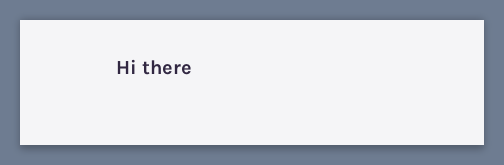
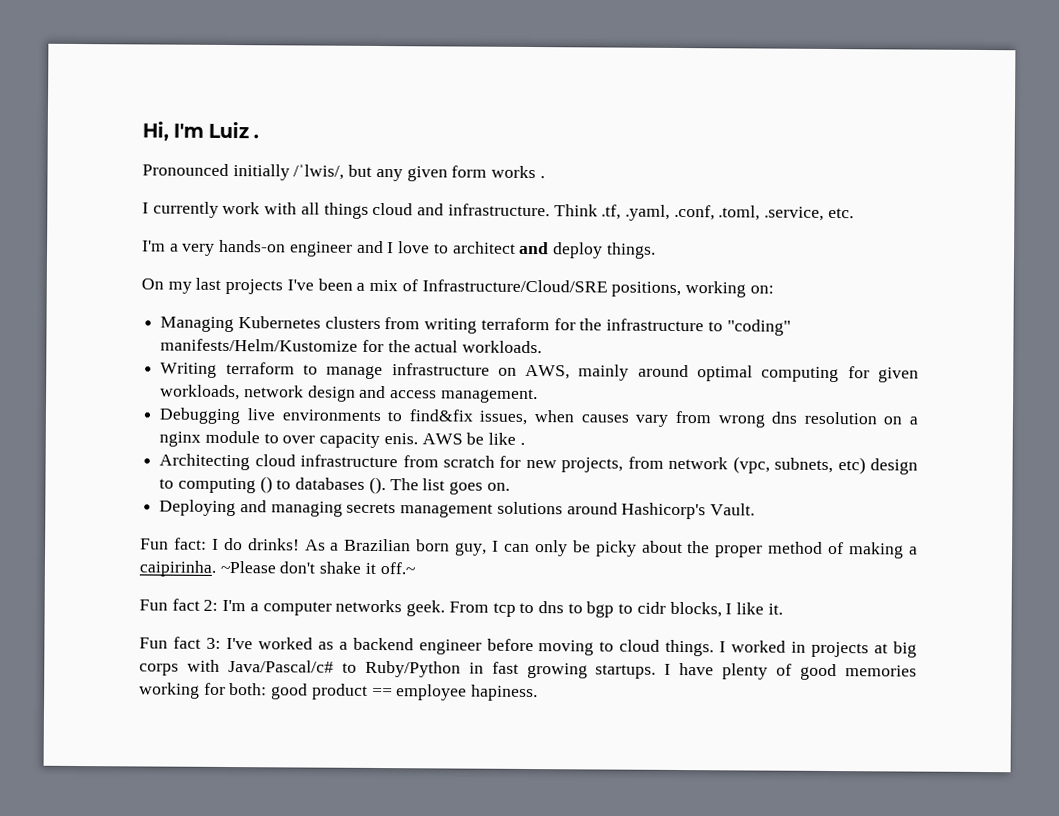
- Hi there
+ Hi, I'm Luiz .
+ Pronounced initially /ˈlwis/, but any given form works .
+ I currently work with all things cloud and infrastructure. Think .tf, .yaml, .conf, .toml, .service, etc.
+ I'm a very hands-on engineer and I love to architect and deploy things.
+ On my last projects I've been a mix of Infrastructure/Cloud/SRE positions, working on:
+ Managing Kubernetes clusters from writing terraform for the infrastructure to "coding" manifests/Helm/Kustomize for the actual workloads.
+ Writing terraform to manage infrastructure on AWS, mainly around optimal computing for given workloads, network design and access management.
+ Debugging live environments to find&fix issues, when causes vary from wrong dns resolution on a nginx module to over capacity enis. AWS be like .
+ Architecting cloud infrastructure from scratch for new projects, from network (vpc, subnets, etc) design to computing () to databases (). The list goes on.
+ Deploying and managing secrets management solutions around Hashicorp's Vault.
+ Fun fact: I do drinks! As a Brazilian born guy, I can only be picky about the proper method of making a caipirinha. ~Please don't shake it off.~
+ Fun fact 2: I'm a computer networks geek. From tcp to dns to bgp to cidr blocks, I like it.
+ Fun fact 3: I've worked as a backend engineer before moving to cloud things. I worked in projects at big corps with Java/Pascal/c# to Ruby/Python in fast growing startups. I have plenty of good memories working for both: good product == employee hapiness.

